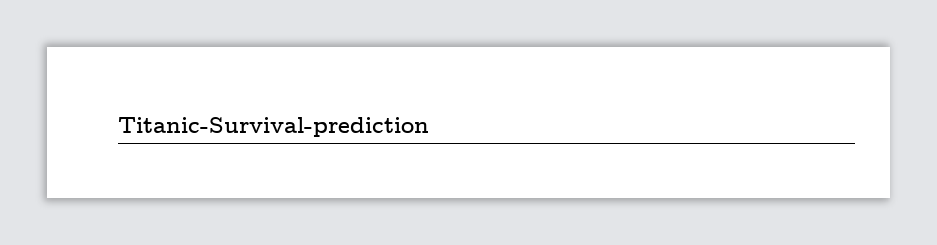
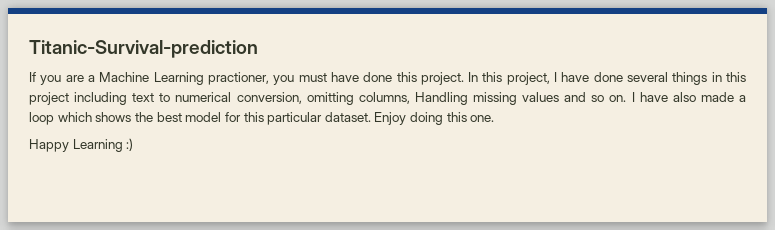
+ If you are a Machine Learning practioner, you must have done this project. In this project, I have done several things in this project including text to numerical conversion, omitting columns, Handling missing values and so on. I have also made a loop which shows the best model for this particular dataset. Enjoy doing this one.
+ Happy Learning :)

